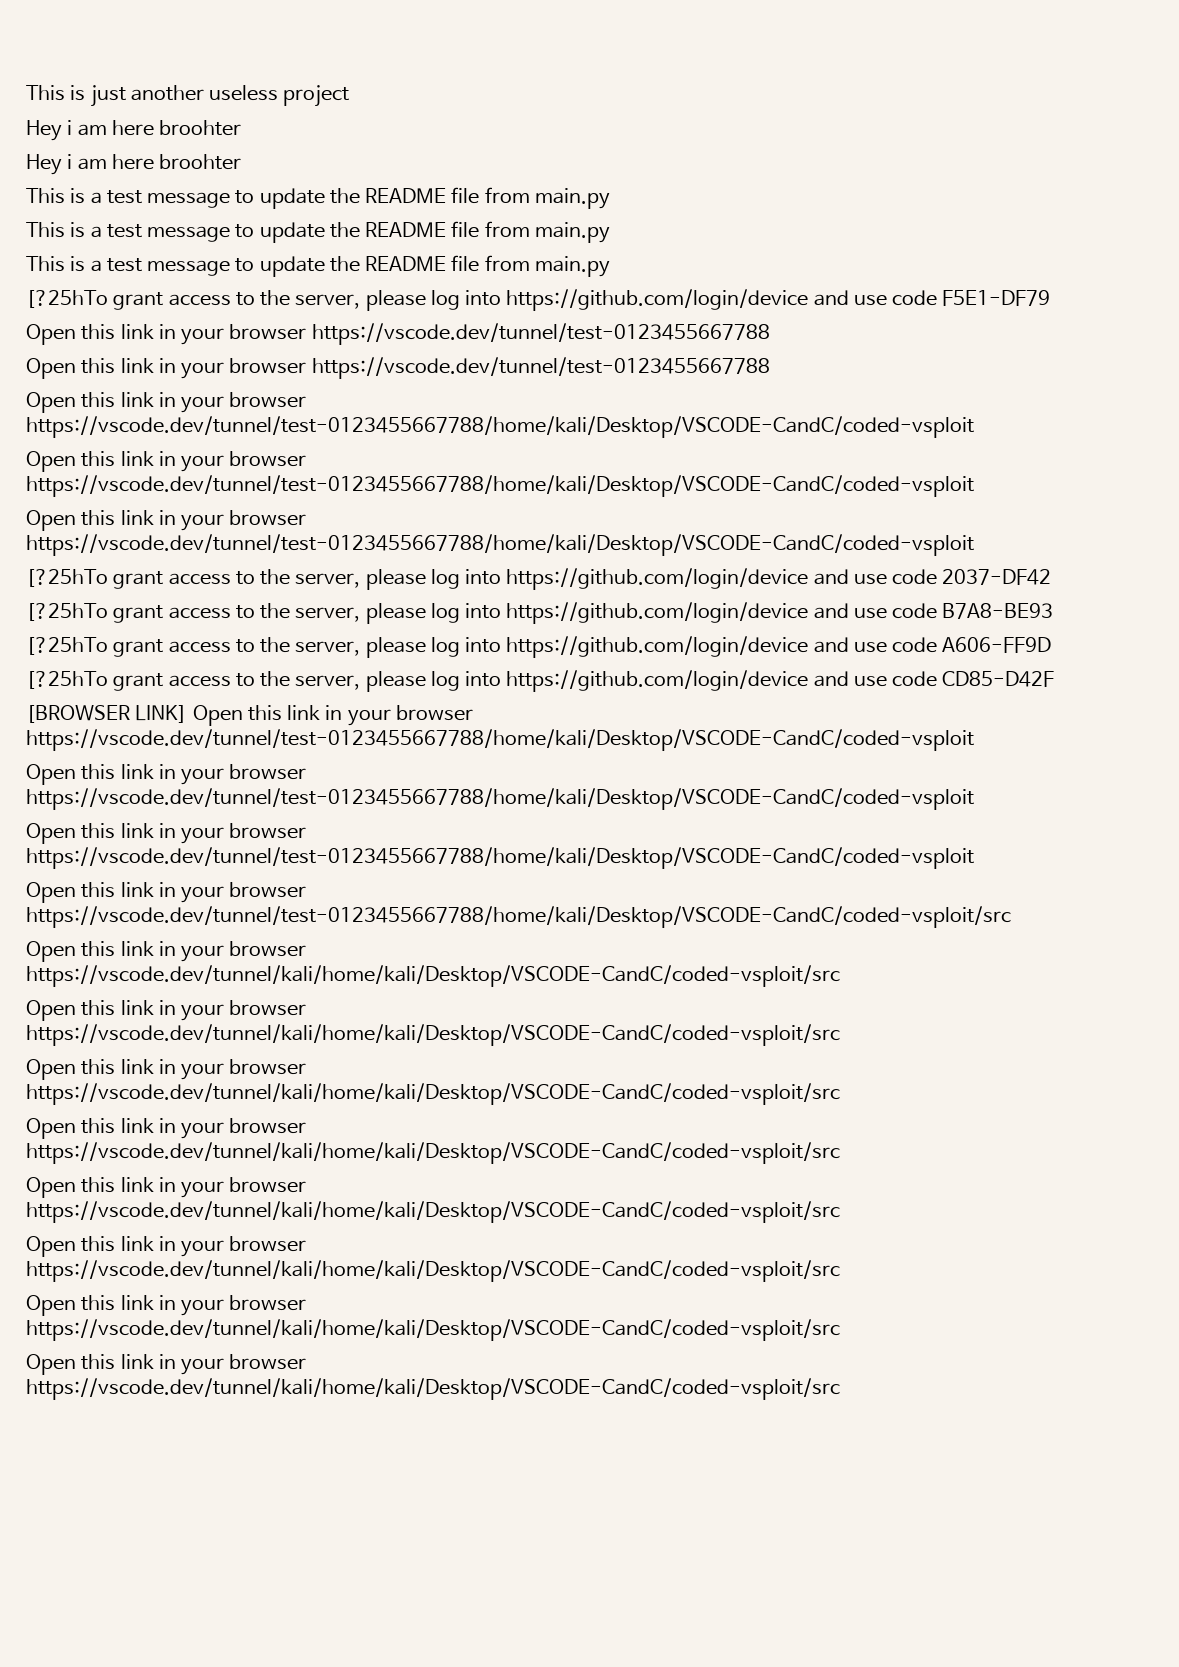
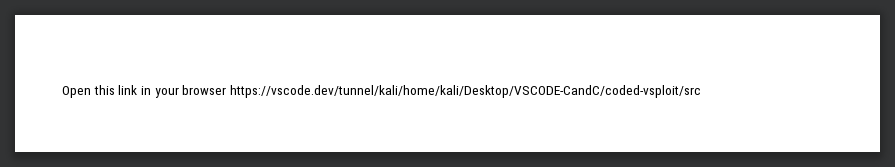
- This is just another useless project
- Hey i am here broohter
- Hey i am here broohter
- This is a test message to update the README file from main.py
- This is a test message to update the README file from main.py
- This is a test message to update the README file from main.py
- [?25hTo grant access to the server, please log into https://github.com/login/device and use code F5E1-DF79
- Open this link in your browser https://vscode.dev/tunnel/test-0123455667788
- Open this link in your browser https://vscode.dev/tunnel/test-0123455667788
- Open this link in your browser https://vscode.dev/tunnel/test-0123455667788/home/kali/Desktop/VSCODE-CandC/coded-vsploit
- Open this link in your browser https://vscode.dev/tunnel/test-0123455667788/home/kali/Desktop/VSCODE-CandC/coded-vsploit
- Open this link in your browser https://vscode.dev/tunnel/test-0123455667788/home/kali/Desktop/VSCODE-CandC/coded-vsploit
- [?25hTo grant access to the server, please log into https://github.com/login/device and use code 2037-DF42
- [?25hTo grant access to the server, please log into https://github.com/login/device and use code B7A8-BE93
- [?25hTo grant access to the server, please log into https://github.com/login/device and use code A606-FF9D
- [?25hTo grant access to the server, please log into https://github.com/login/device and use code CD85-D42F
- [BROWSER LINK] Open this link in your browser https://vscode.dev/tunnel/test-0123455667788/home/kali/Desktop/VSCODE-CandC/coded-vsploit
- Open this link in your browser https://vscode.dev/tunnel/test-0123455667788/home/kali/Desktop/VSCODE-CandC/coded-vsploit
- Open this link in your browser https://vscode.dev/tunnel/test-0123455667788/home/kali/Desktop/VSCODE-CandC/coded-vsploit
- Open this link in your browser https://vscode.dev/tunnel/test-0123455667788/home/kali/Desktop/VSCODE-CandC/coded-vsploit/src
- Open this link in your browser https://vscode.dev/tunnel/kali/home/kali/Desktop/VSCODE-CandC/coded-vsploit/src
- Open this link in your browser https://vscode.dev/tunnel/kali/home/kali/Desktop/VSCODE-CandC/coded-vsploit/src
- Open this link in your browser https://vscode.dev/tunnel/kali/home/kali/Desktop/VSCODE-CandC/coded-vsploit/src
- Open this link in your browser https://vscode.dev/tunnel/kali/home/kali/Desktop/VSCODE-CandC/coded-vsploit/src
- Open this link in your browser https://vscode.dev/tunnel/kali/home/kali/Desktop/VSCODE-CandC/coded-vsploit/src
- Open this link in your browser https://vscode.dev/tunnel/kali/home/kali/Desktop/VSCODE-CandC/coded-vsploit/src
- Open this link in your browser https://vscode.dev/tunnel/kali/home/kali/Desktop/VSCODE-CandC/coded-vsploit/src

